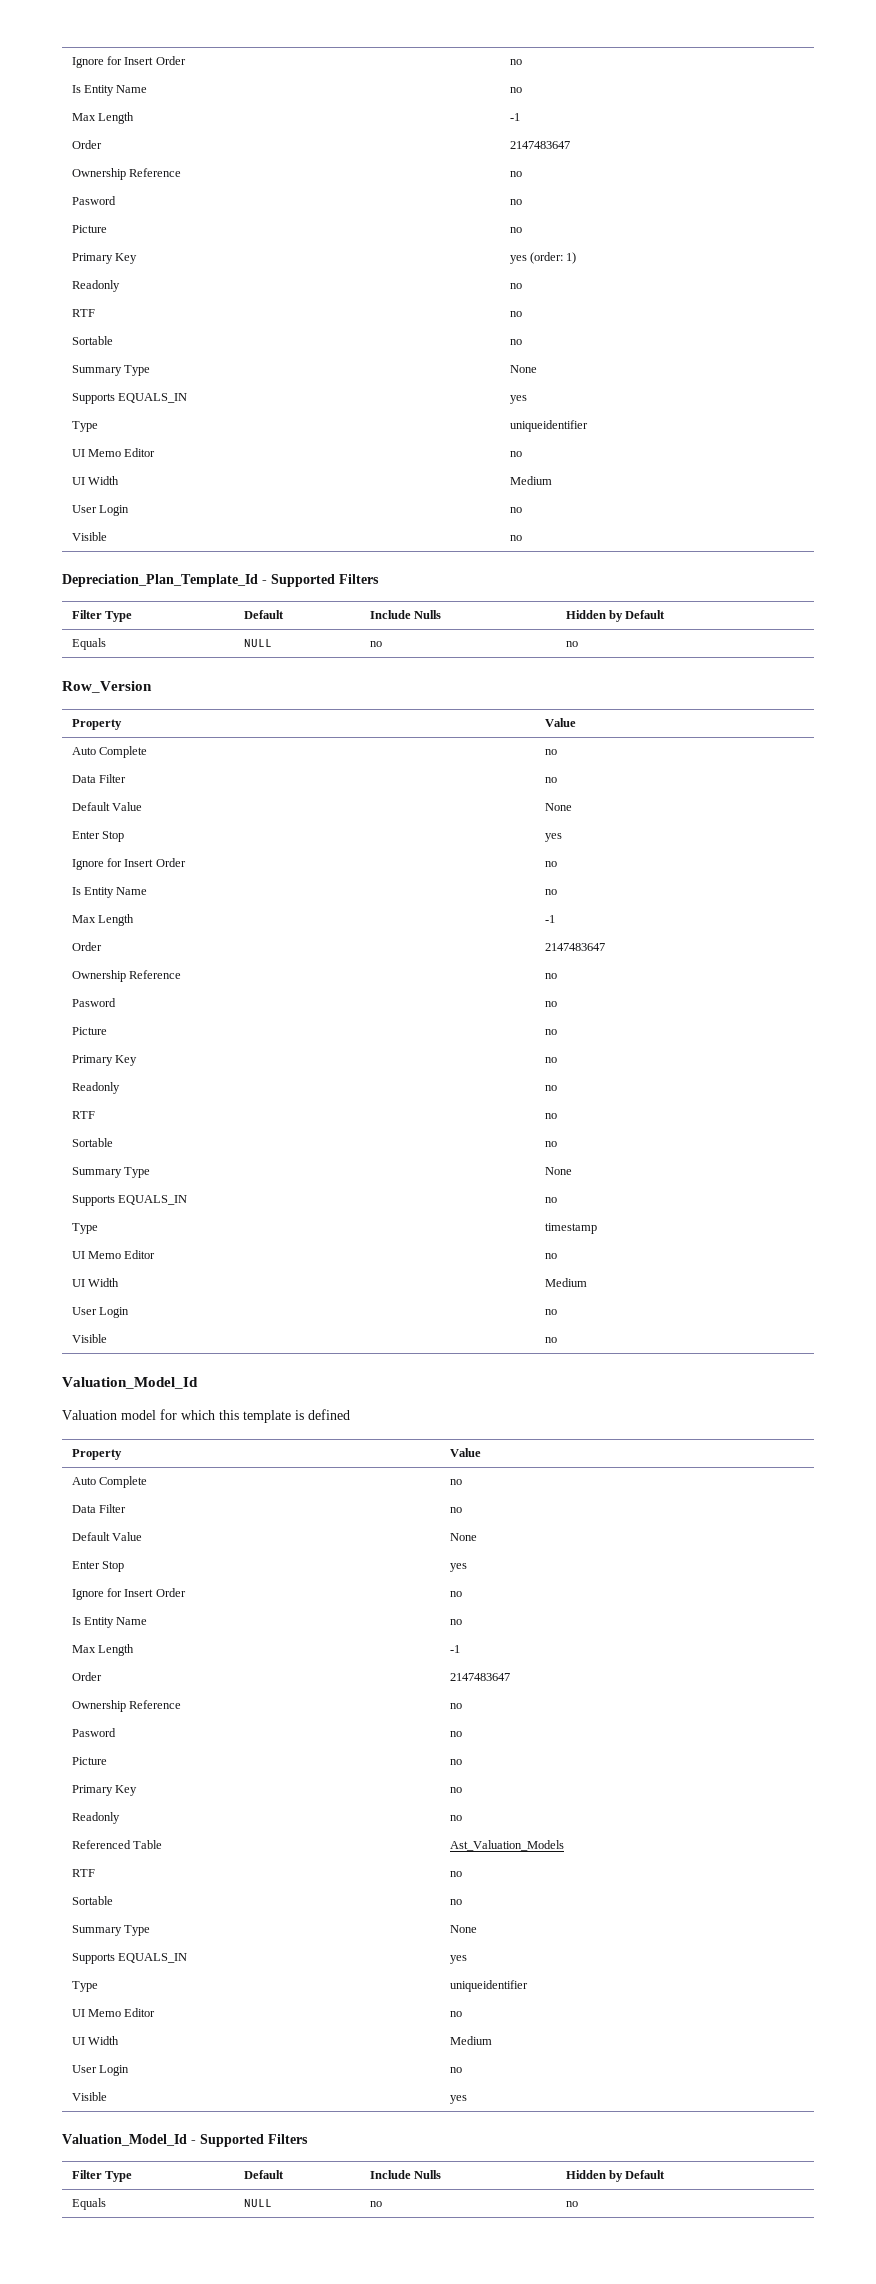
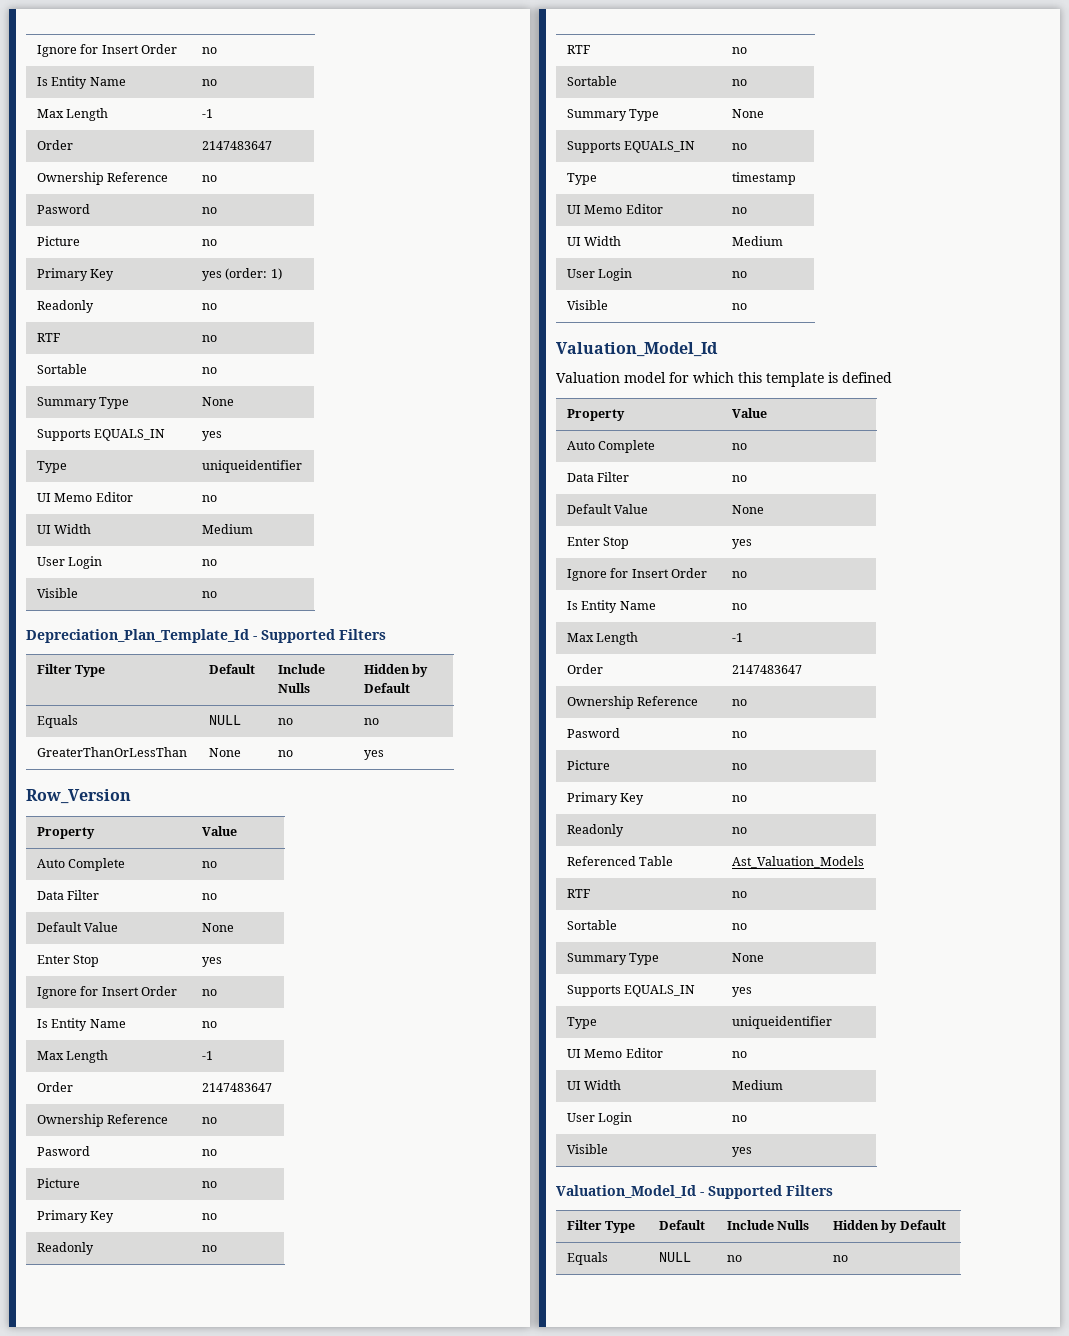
+ GreaterThanOrLessThan | None | no | yes

